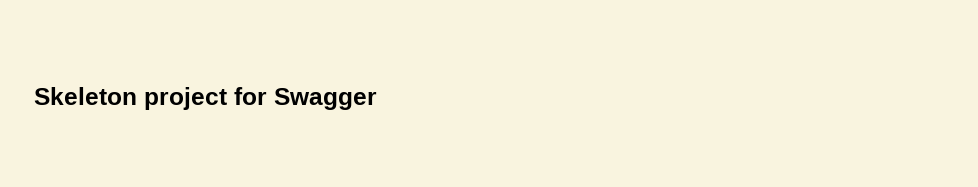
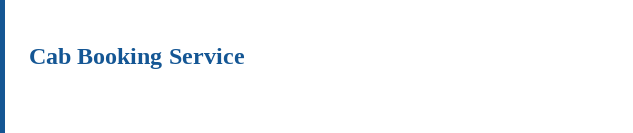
- Skeleton project for Swagger
+ Cab Booking Service

